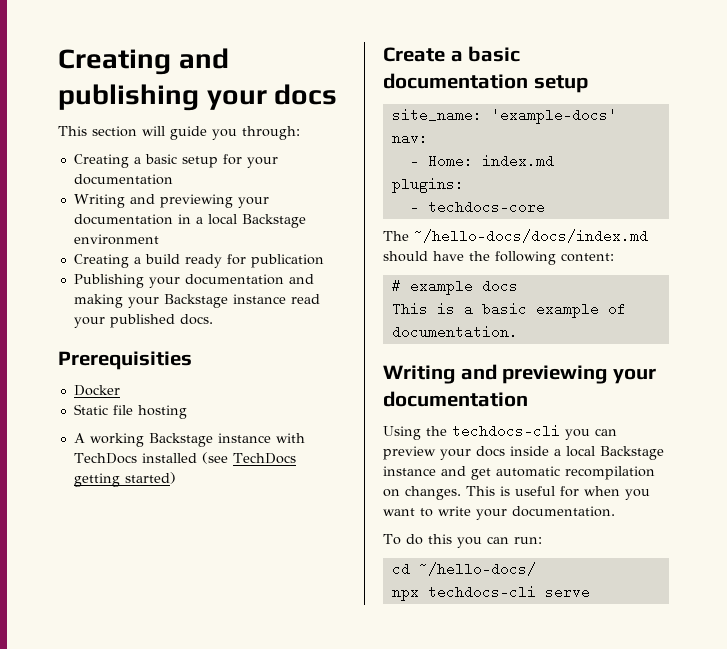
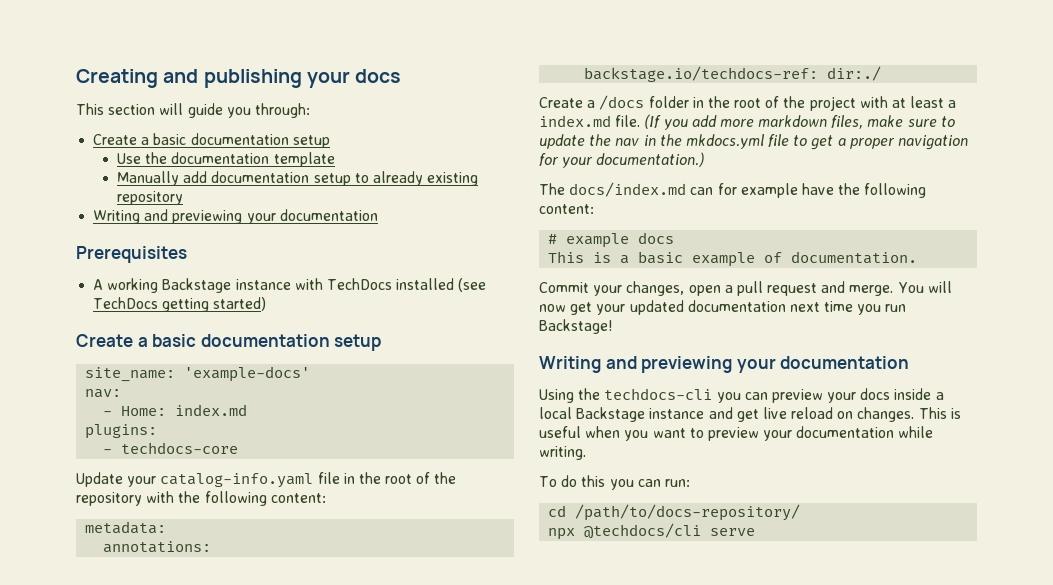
  This section will guide you through:
- Creating a basic setup for your documentation
- Writing and previewing your documentation in a local Backstage environment
- Creating a build ready for publication
- Publishing your documentation and making your Backstage instance read your published docs.
- Prerequisities
- Docker
- Static file hosting
+ Create a basic documentation setup
+ Use the documentation template
+ Manually add documentation setup to already existing repository
+ Writing and previewing your documentation
+ Prerequisites
- The ~/hello-docs/docs/index.md should have the following content:
+ Update your catalog-info.yaml file in the root of the repository with the following content:
+ metadata:
+ annotations:
+ backstage.io/techdocs-ref: dir:./
+ Create a /docs folder in the root of the project with at least a index.md file. (If you add more markdown files, make sure to update the nav in the mkdocs.yml file to get a proper navigation for your documentation.)
+ The docs/index.md can for example have the following content:
+ Commit your changes, open a pull request and merge. You will now get your updated documentation next time you run Backstage!
- Using the techdocs-cli you can preview your docs inside a local Backstage instance and get automatic recompilation on changes.
+ Using the techdocs-cli you can preview your docs inside a local Backstage instance and get live reload on changes.
- This is useful for when you want to write your documentation.
+ This is useful when you want to preview your documentation while writing.
- cd ~/hello-docs/
+ cd /path/to/docs-repository/
- npx techdocs-cli serve
+ npx @techdocs/cli serve

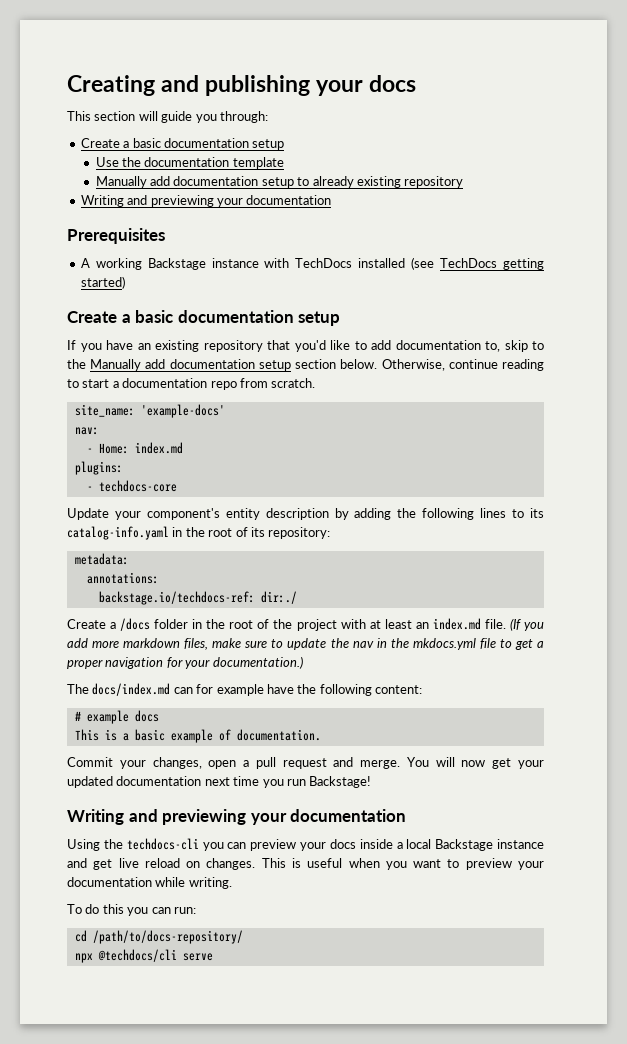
+ If you have an existing repository that you'd like to add documentation to, skip to the Manually add documentation setup section below. Otherwise, continue reading to start a documentation repo from scratch.
- Update your catalog-info.yaml file in the root of the repository with the following content:
+ Update your component's entity description by adding the following lines to its catalog-info.yaml in the root of its repository:
- Create a /docs folder in the root of the project with at least a index.md file.
+ Create a /docs folder in the root of the project with at least an index.md file.

